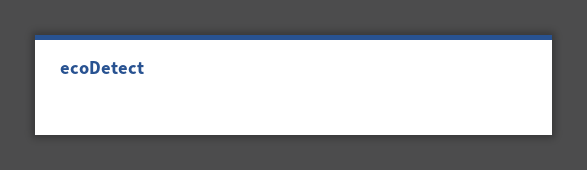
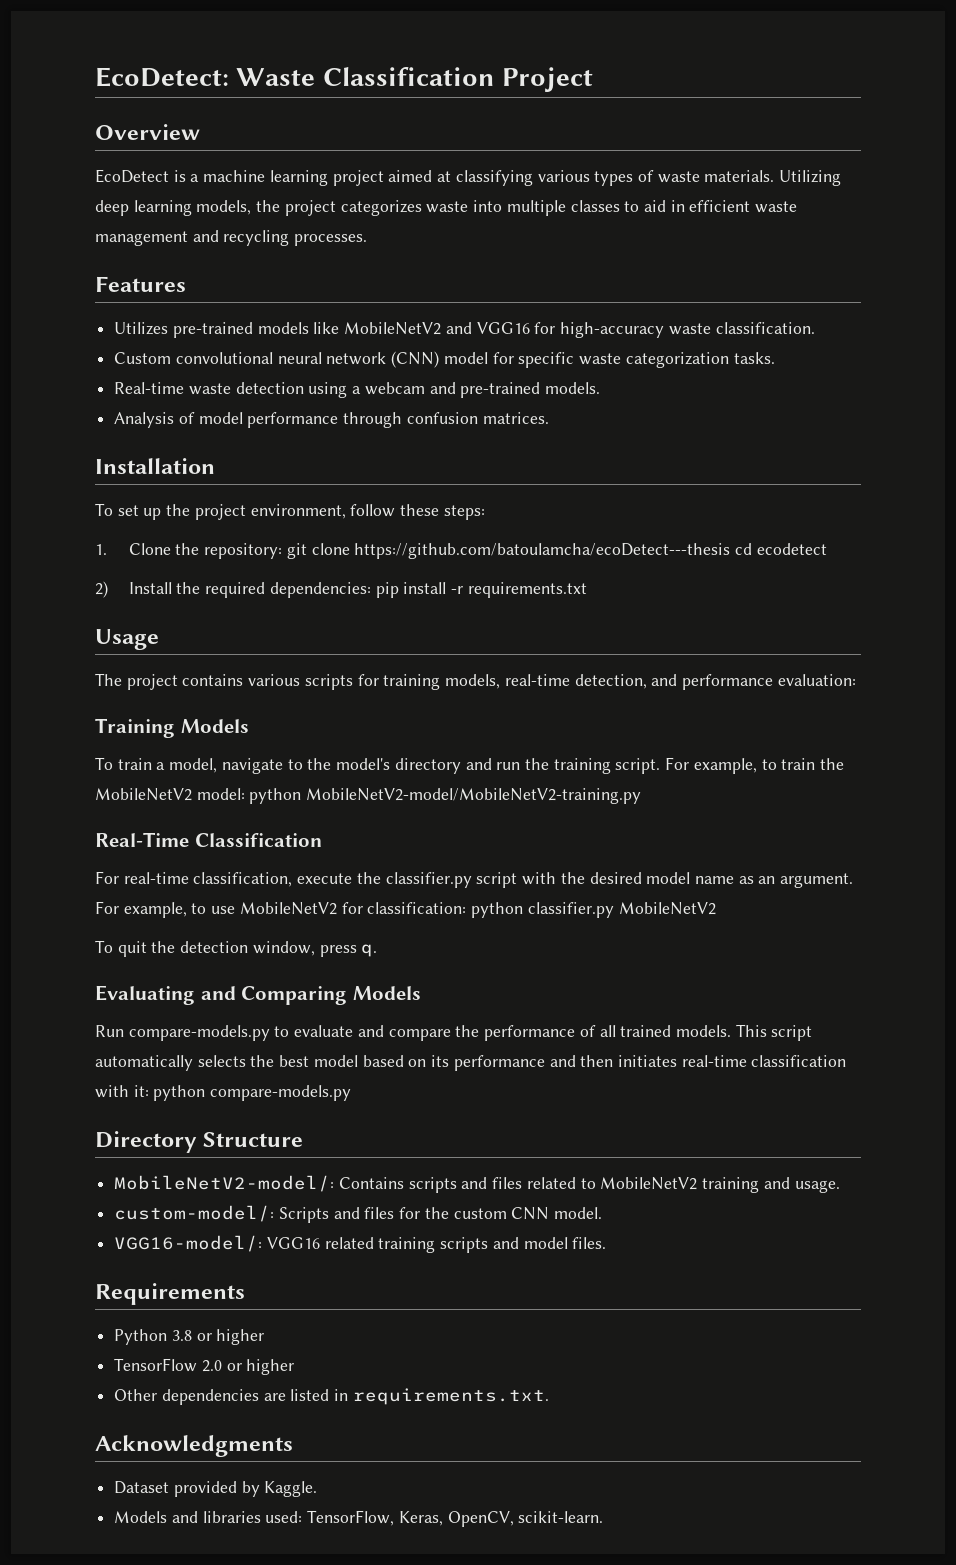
- ecoDetect
+ EcoDetect: Waste Classification Project
+ Overview
+ EcoDetect is a machine learning project aimed at classifying various types of waste materials. Utilizing deep learning models, the project categorizes waste into multiple classes to aid in efficient waste management and recycling processes.
+ Features
+ Utilizes pre-trained models like MobileNetV2 and VGG16 for high-accuracy waste classification.
+ Custom convolutional neural network (CNN) model for specific waste categorization tasks.
+ Real-time waste detection using a webcam and pre-trained models.
+ Analysis of model performance through confusion matrices.
+ Installation
+ To set up the project environment, follow these steps:
+ 1. Clone the repository: git clone https://github.com/batoulamcha/ecoDetect---thesis cd ecodetect
+ 2) Install the required dependencies: pip install -r requirements.txt
+ Usage
+ The project contains various scripts for training models, real-time detection, and performance evaluation:
+ Training Models
+ To train a model, navigate to the model's directory and run the training script. For example, to train the MobileNetV2 model: python MobileNetV2-model/MobileNetV2-training.py
+ Real-Time Classification
+ For real-time classification, execute the classifier.py script with the desired model name as an argument. For example, to use MobileNetV2 for classification: python classifier.py MobileNetV2
+ To quit the detection window, press q.
+ Evaluating and Comparing Models
+ Run compare-models.py to evaluate and compare the performance of all trained models. This script automatically selects the best model based on its performance and then initiates real-time classification with it: python compare-models.py
+ Directory Structure
+ MobileNetV2-model/: Contains scripts and files related to MobileNetV2 training and usage.
+ custom-model/: Scripts and files for the custom CNN model.
+ VGG16-model/: VGG16 related training scripts and model files.
+ Requirements
+ Python 3.8 or higher
+ TensorFlow 2.0 or higher
+ Other dependencies are listed in requirements.txt.
+ Acknowledgments
+ Dataset provided by Kaggle.
+ Models and libraries used: TensorFlow, Keras, OpenCV, scikit-learn.

